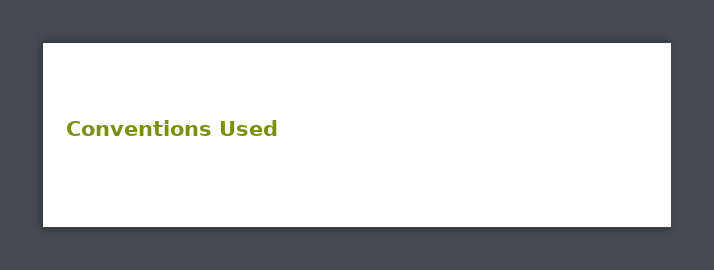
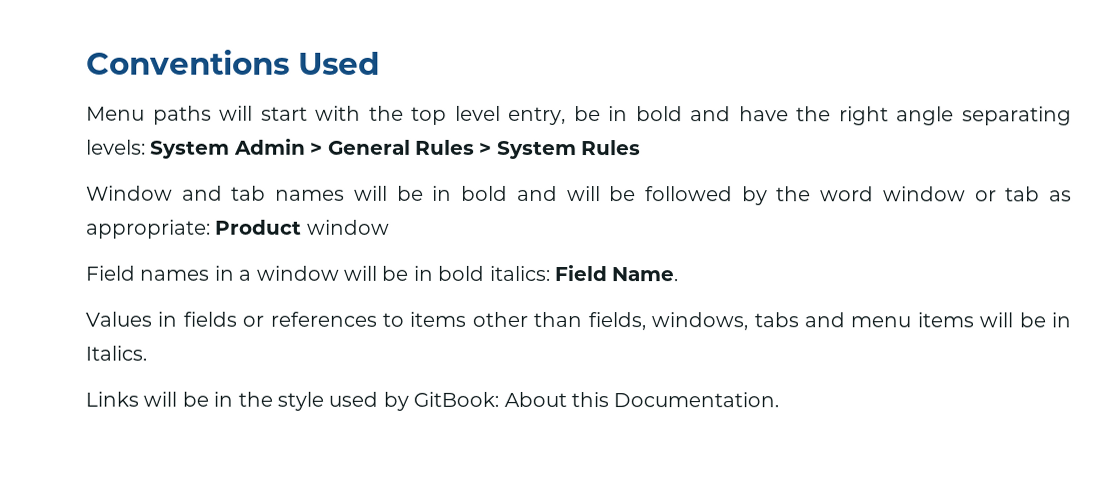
+ Menu paths will start with the top level entry, be in bold and have the right angle separating levels: System Admin > General Rules > System Rules
+ Window and tab names will be in bold and will be followed by the word window or tab as appropriate: Product window
+ Field names in a window will be in bold italics: Field Name.
+ Values in fields or references to items other than fields, windows, tabs and menu items will be in Italics.
+ Links will be in the style used by GitBook: About this Documentation.

